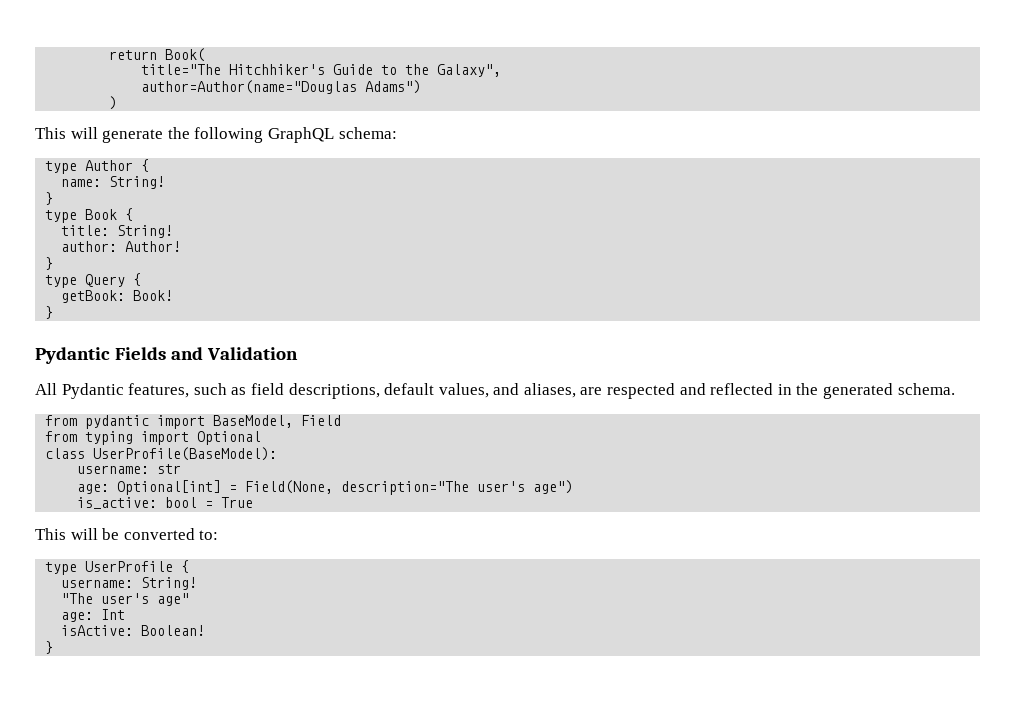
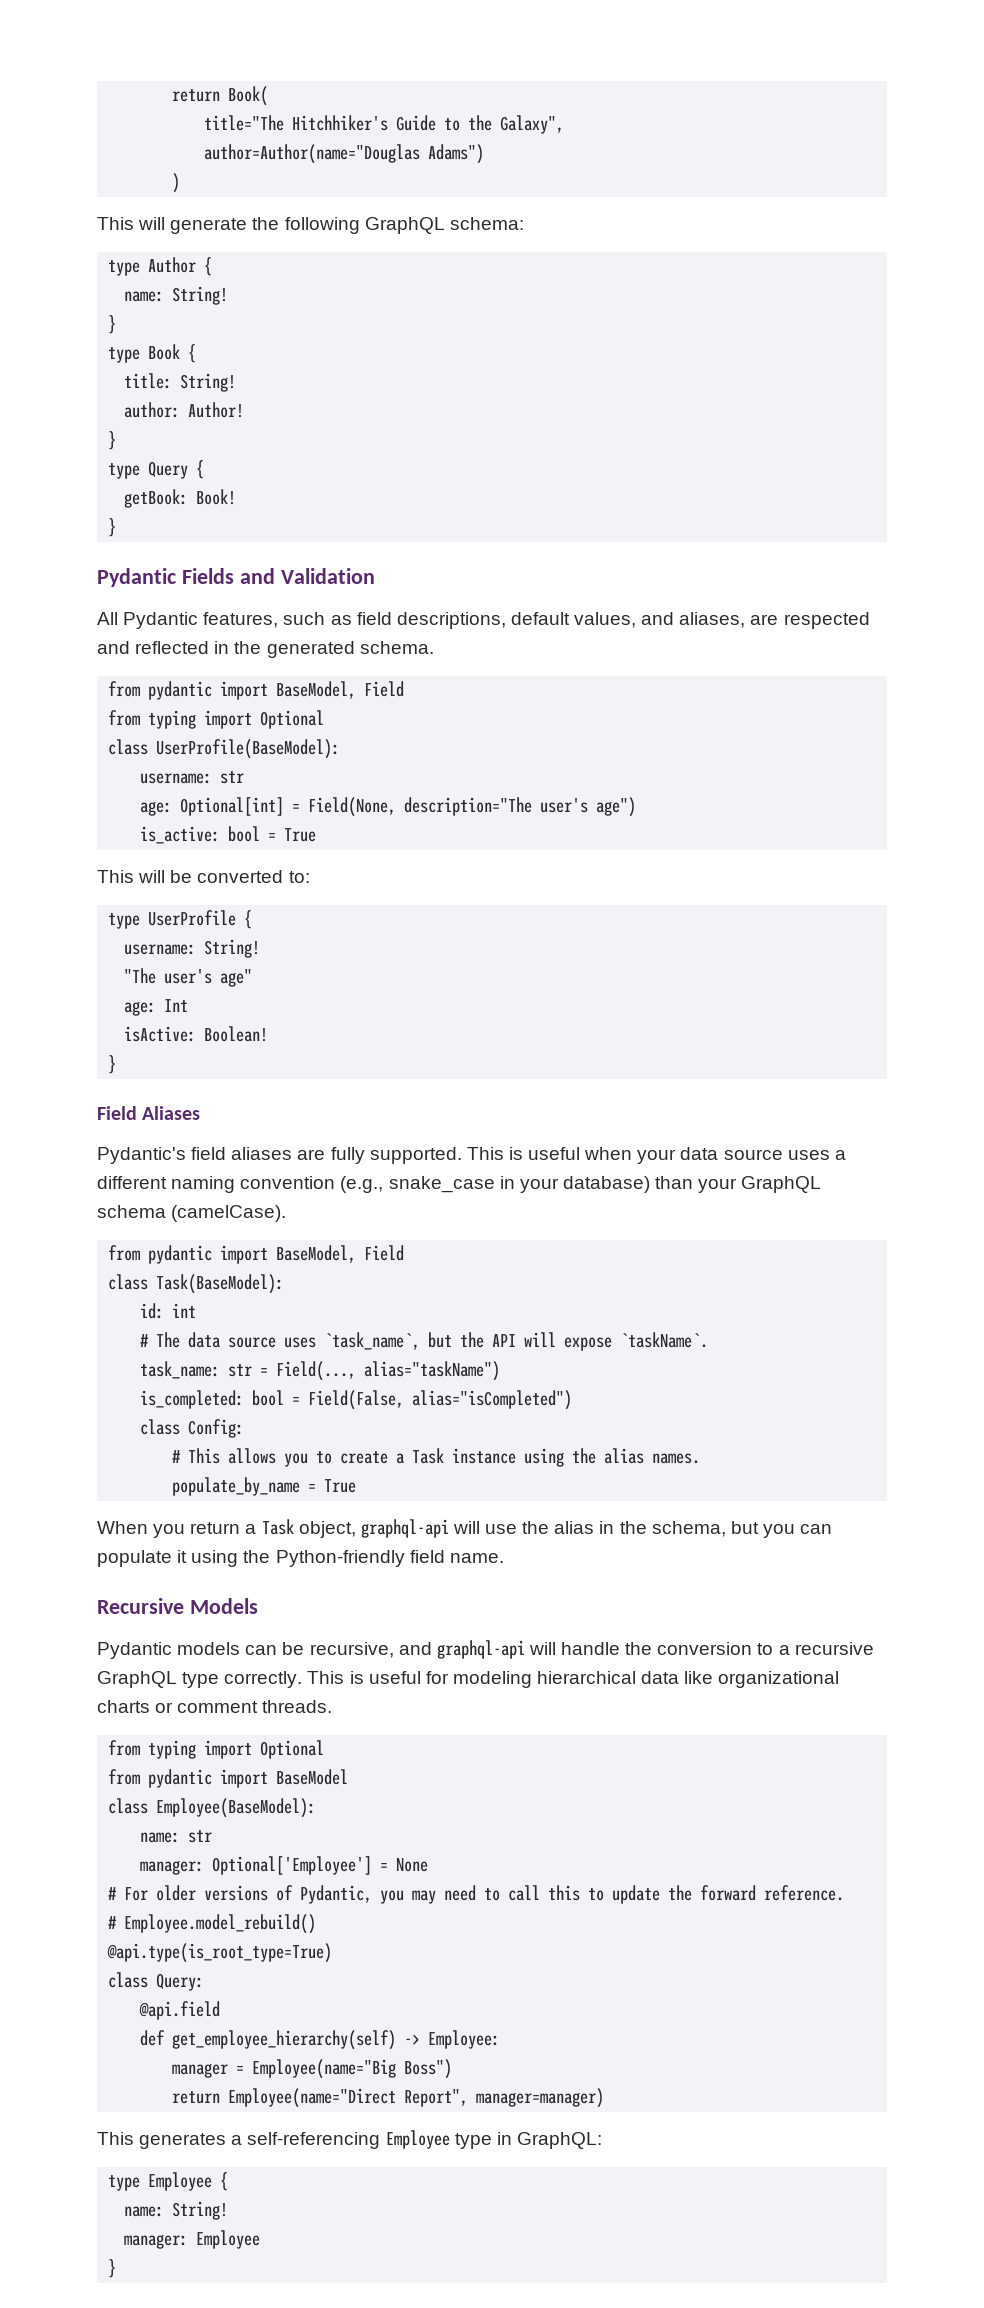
+ Field Aliases
+ Pydantic's field aliases are fully supported. This is useful when your data source uses a different naming convention (e.g., snake_case in your database) than your GraphQL schema (camelCase).
+ from pydantic import BaseModel, Field
+ class Task(BaseModel):
+ id: int
+ # The data source uses `task_name`, but the API will expose `taskName`.
+ task_name: str = Field(..., alias="taskName")
+ is_completed: bool = Field(False, alias="isCompleted")
+ class Config:
+ # This allows you to create a Task instance using the alias names.
+ populate_by_name = True
+ When you return a Task object, graphql-api will use the alias in the schema, but you can populate it using the Python-friendly field name.
+ Recursive Models
+ Pydantic models can be recursive, and graphql-api will handle the conversion to a recursive GraphQL type correctly. This is useful for modeling hierarchical data like organizational charts or comment threads.
+ from typing import Optional
+ from pydantic import BaseModel
+ class Employee(BaseModel):
+ name: str
+ manager: Optional['Employee'] = None
+ # For older versions of Pydantic, you may need to call this to update the forward reference.
+ # Employee.model_rebuild()
+ @api.type(is_root_type=True)
+ class Query:
+ @api.field
+ def get_employee_hierarchy(self) -> Employee:
+ manager = Employee(name="Big Boss")
+ return Employee(name="Direct Report", manager=manager)
+ This generates a self-referencing Employee type in GraphQL:
+ type Employee {
+ name: String!
+ manager: Employee
+ }

